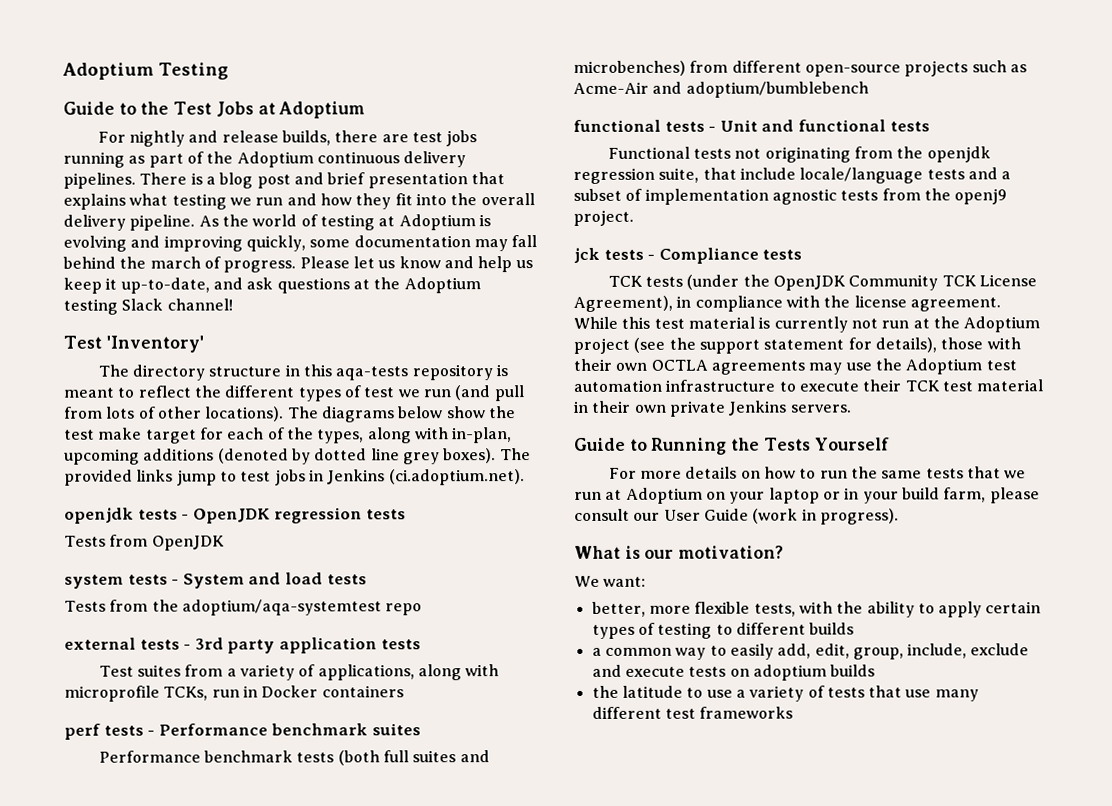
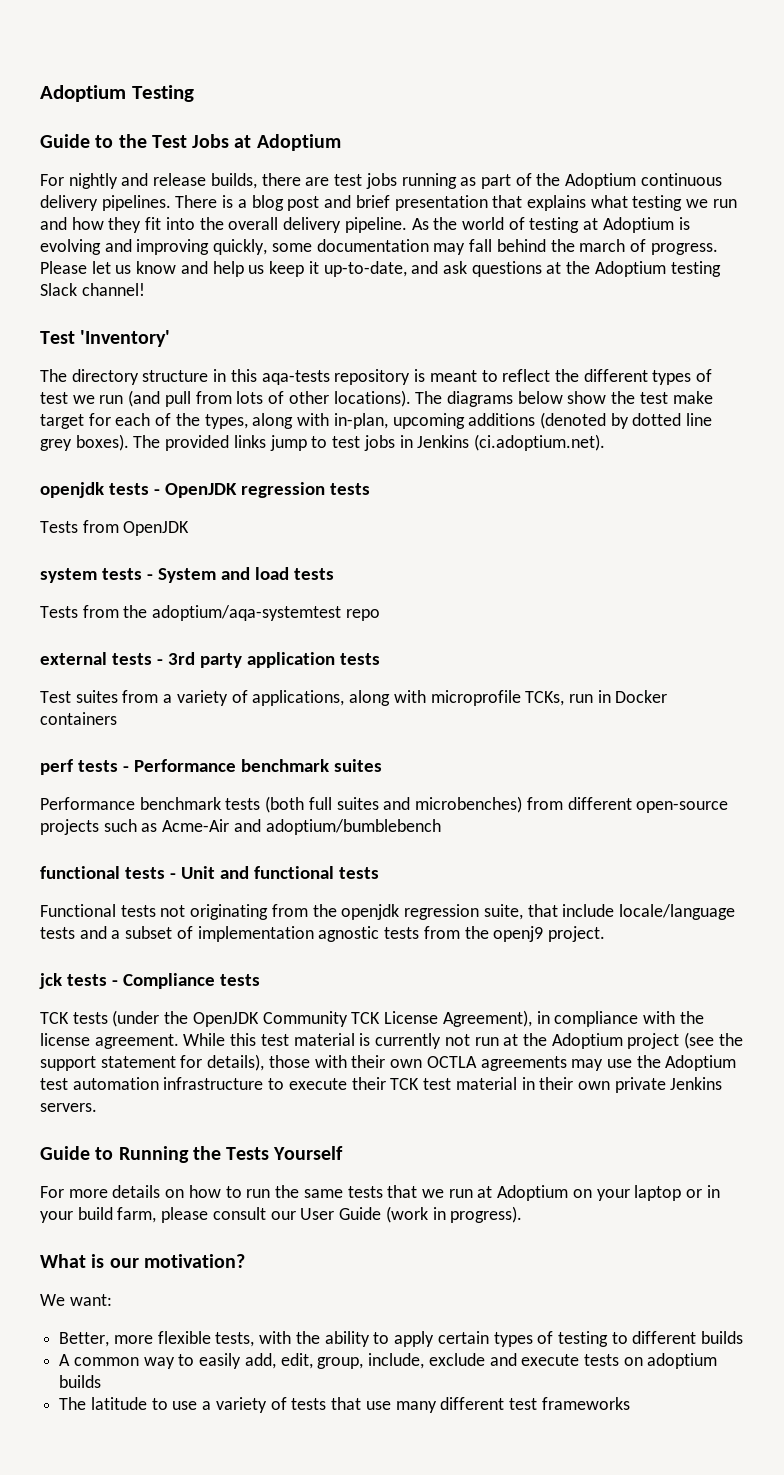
- better, more flexible tests, with the ability to apply certain types of testing to different builds
+ Better, more flexible tests, with the ability to apply certain types of testing to different builds
- a common way to easily add, edit, group, include, exclude and execute tests on adoptium builds
+ A common way to easily add, edit, group, include, exclude and execute tests on adoptium builds
- the latitude to use a variety of tests that use many different test frameworks
+ The latitude to use a variety of tests that use many different test frameworks

